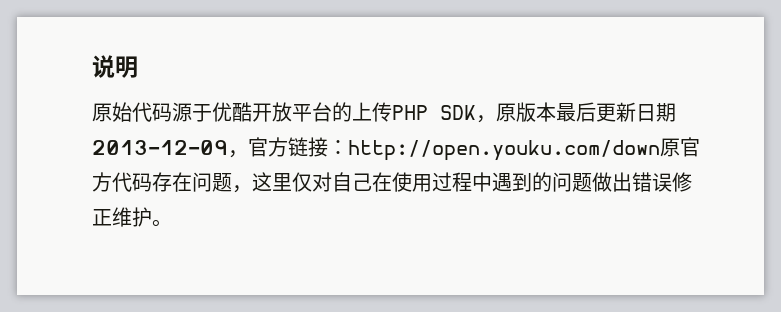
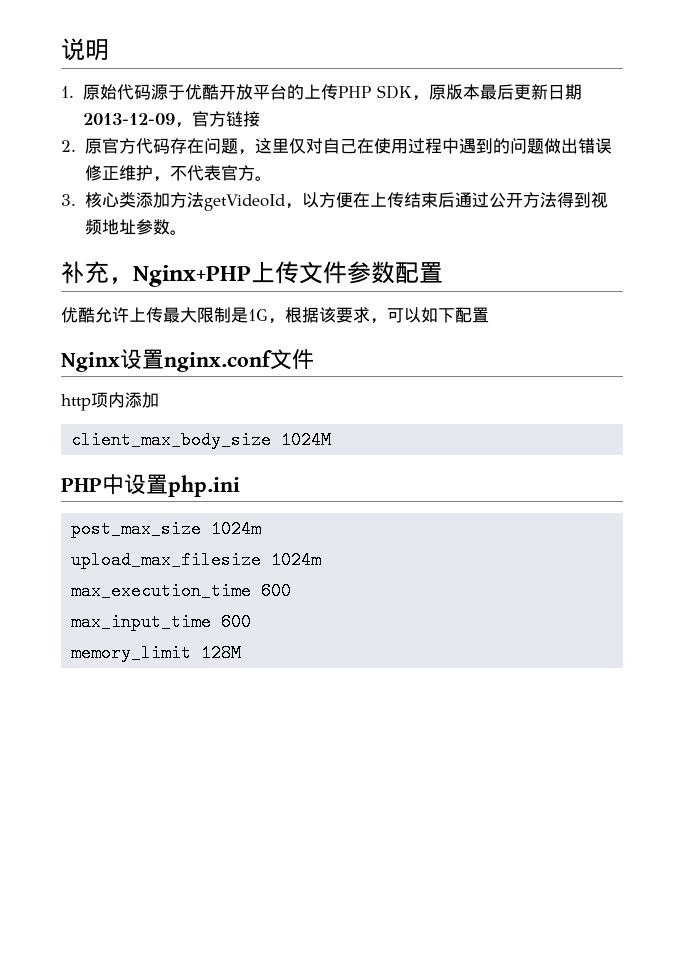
- 原始代码源于优酷开放平台的上传PHP SDK，原版本最后更新日期2013-12-09，官方链接：http://open.youku.com/down原官方代码存在问题，这里仅对自己在使用过程中遇到的问题做出错误修正维护。
+ 1.原始代码源于优酷开放平台的上传PHP SDK，原版本最后更新日期2013-12-09，官方链接
+ 2.原官方代码存在问题，这里仅对自己在使用过程中遇到的问题做出错误修正维护，不代表官方。
+ 3.核心类添加方法getVideoId，以方便在上传结束后通过公开方法得到视频地址参数。
+ 补充，Nginx+PHP上传文件参数配置
+ 优酷允许上传最大限制是1G，根据该要求，可以如下配置
+ Nginx设置nginx.conf文件
+ http项内添加
+ client_max_body_size 1024M
+ PHP中设置php.ini
+ post_max_size 1024m
+ upload_max_filesize 1024m
+ max_execution_time 600
+ max_input_time 600
+ memory_limit 128M

